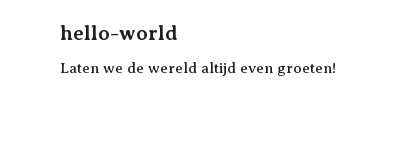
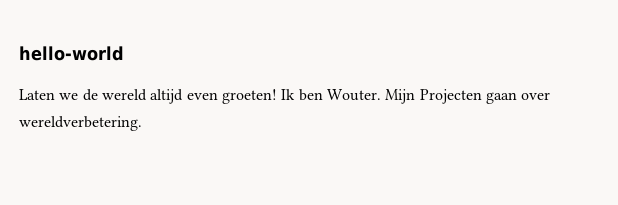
+ Ik ben Wouter. Mijn Projecten gaan over wereldverbetering.

